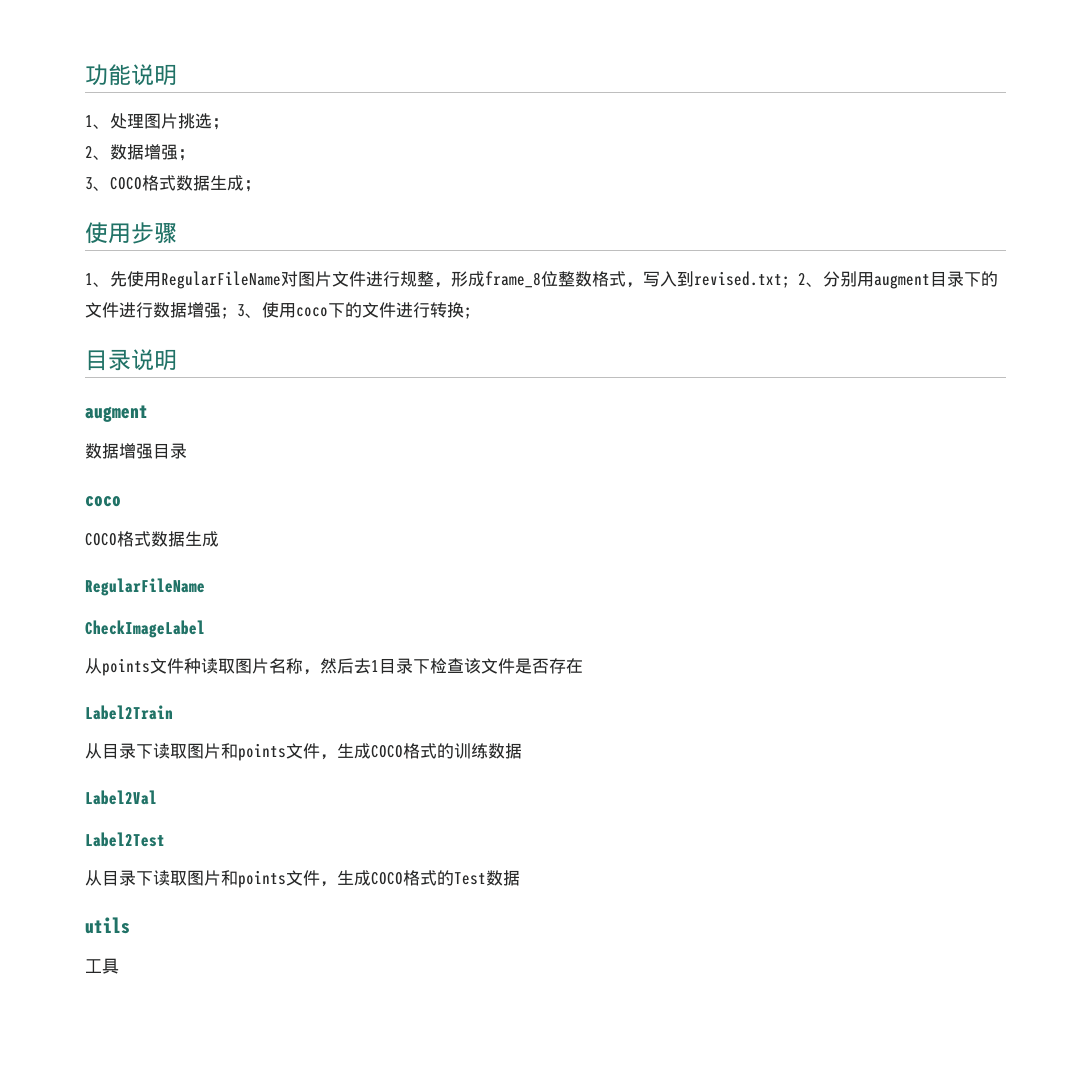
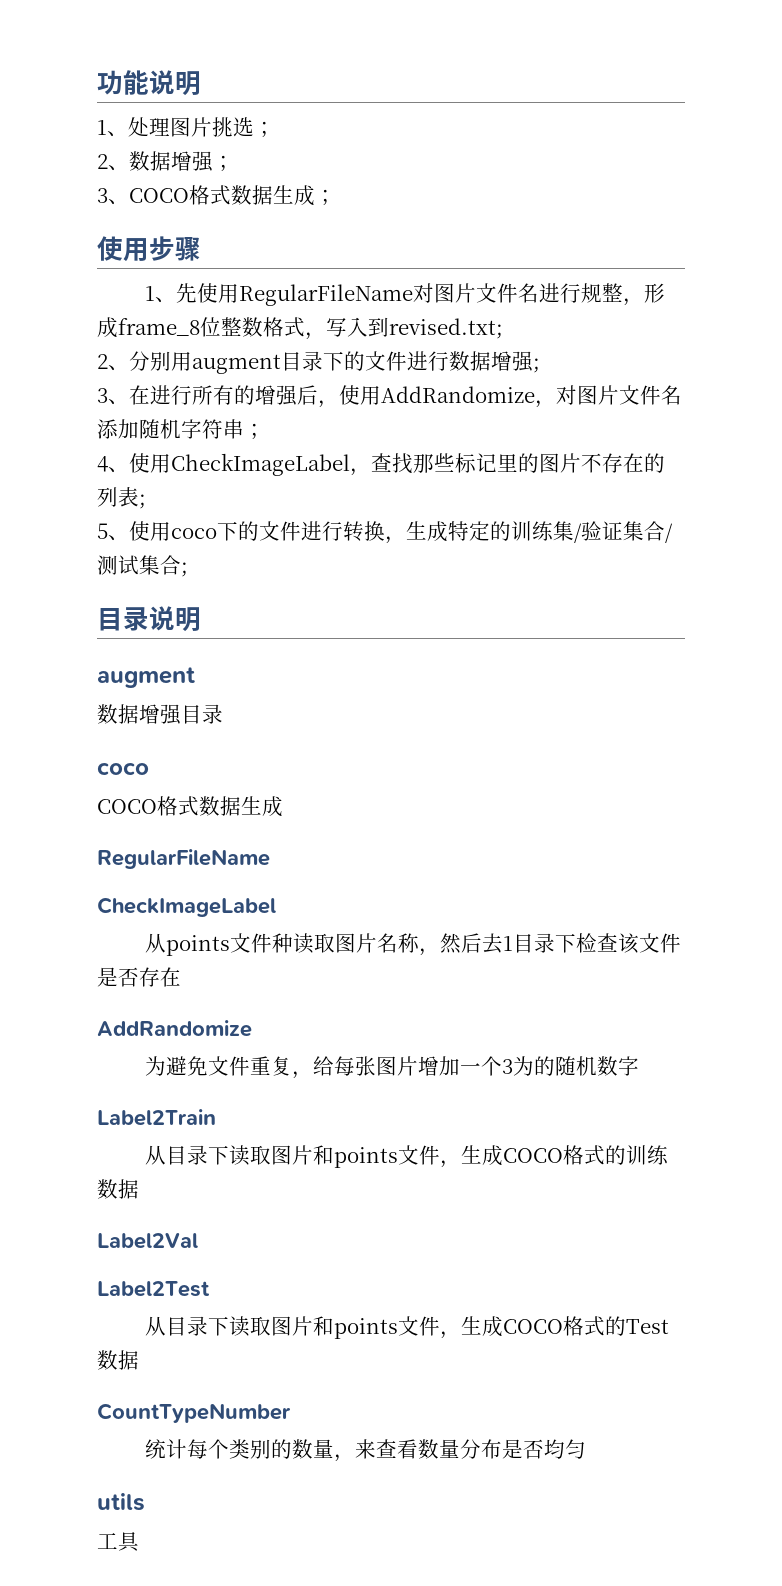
- 1、先使用RegularFileName对图片文件进行规整，形成frame_8位整数格式，写入到revised.txt; 2、分别用augment目录下的文件进行数据增强; 3、使用coco下的文件进行转换;
+ 1、先使用RegularFileName对图片文件名进行规整，形成frame_8位整数格式，写入到revised.txt;
+ 2、分别用augment目录下的文件进行数据增强;
+ 3、在进行所有的增强后，使用AddRandomize，对图片文件名添加随机字符串；
+ 4、使用CheckImageLabel，查找那些标记里的图片不存在的列表;
+ 5、使用coco下的文件进行转换，生成特定的训练集/验证集合/测试集合;
  从points文件种读取图片名称，然后去1目录下检查该文件是否存在
+ AddRandomize
+ 为避免文件重复，给每张图片增加一个3为的随机数字
+ CountTypeNumber
+ 统计每个类别的数量，来查看数量分布是否均匀

